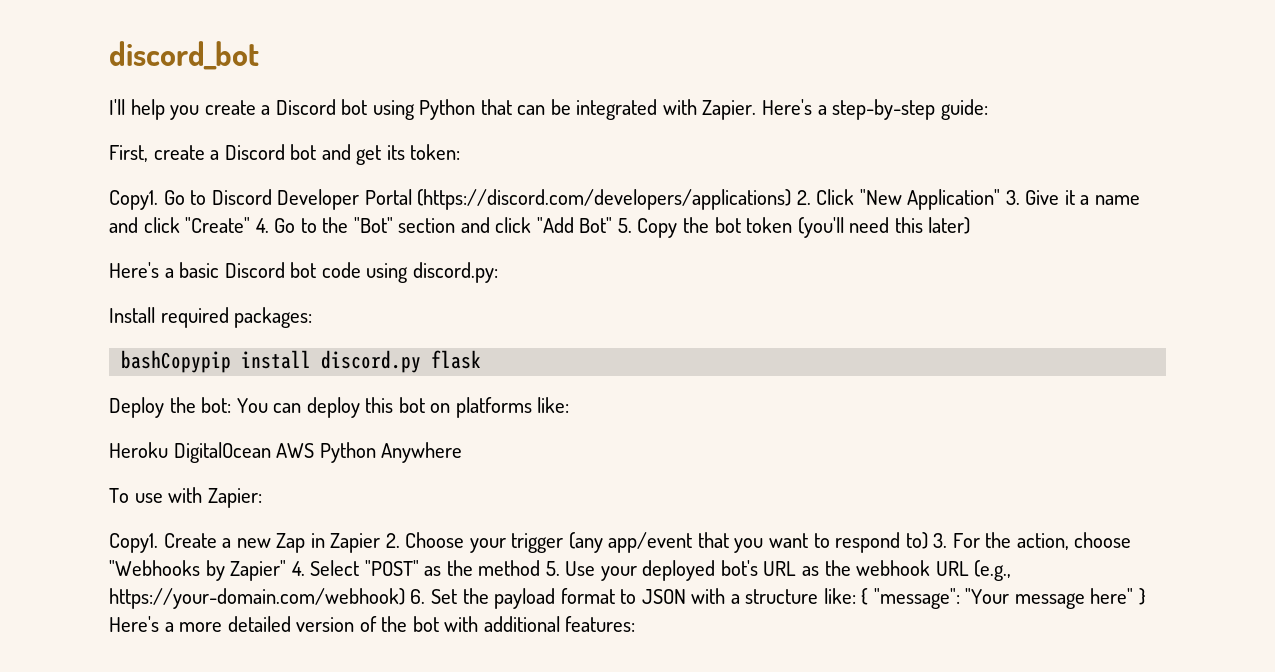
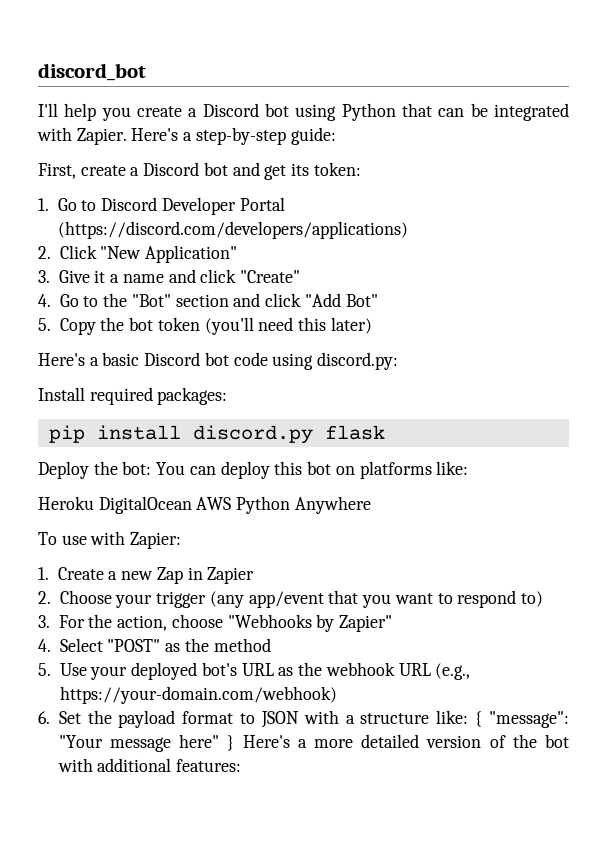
- Copy1. Go to Discord Developer Portal (https://discord.com/developers/applications) 2. Click "New Application" 3. Give it a name and click "Create" 4. Go to the "Bot" section and click "Add Bot" 5. Copy the bot token (you'll need this later)
+ 1. Go to Discord Developer Portal (https://discord.com/developers/applications)
+ 2. Click "New Application"
+ 3. Give it a name and click "Create"
+ 4. Go to the "Bot" section and click "Add Bot"
+ 5. Copy the bot token (you'll need this later)
- bashCopypip install discord.py flask
+ pip install discord.py flask
- Copy1. Create a new Zap in Zapier 2. Choose your trigger (any app/event that you want to respond to) 3. For the action, choose "Webhooks by Zapier" 4. Select "POST" as the method 5. Use your deployed bot's URL as the webhook URL (e.g., https://your-domain.com/webhook) 6. Set the payload format to JSON with a structure like:
+ 1. Create a new Zap in Zapier
+ 2. Choose your trigger (any app/event that you want to respond to)
+ 3. For the action, choose "Webhooks by Zapier"
+ 4. Select "POST" as the method
+ 5. Use your deployed bot's URL as the webhook URL (e.g., https://your-domain.com/webhook)
+ 6. Set the payload format to JSON with a structure like:

